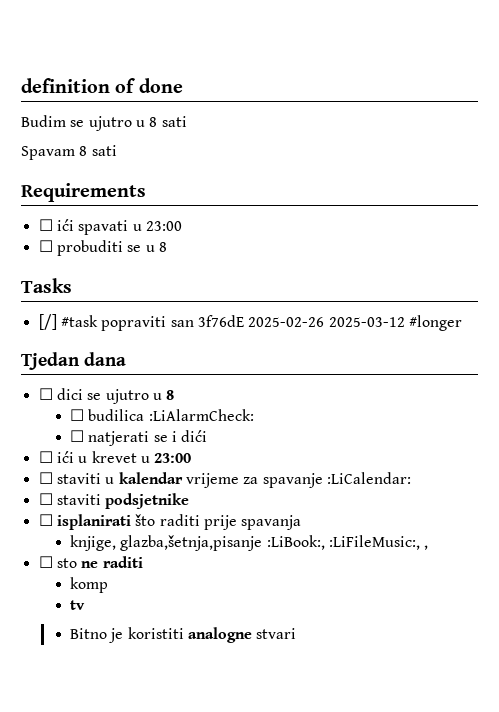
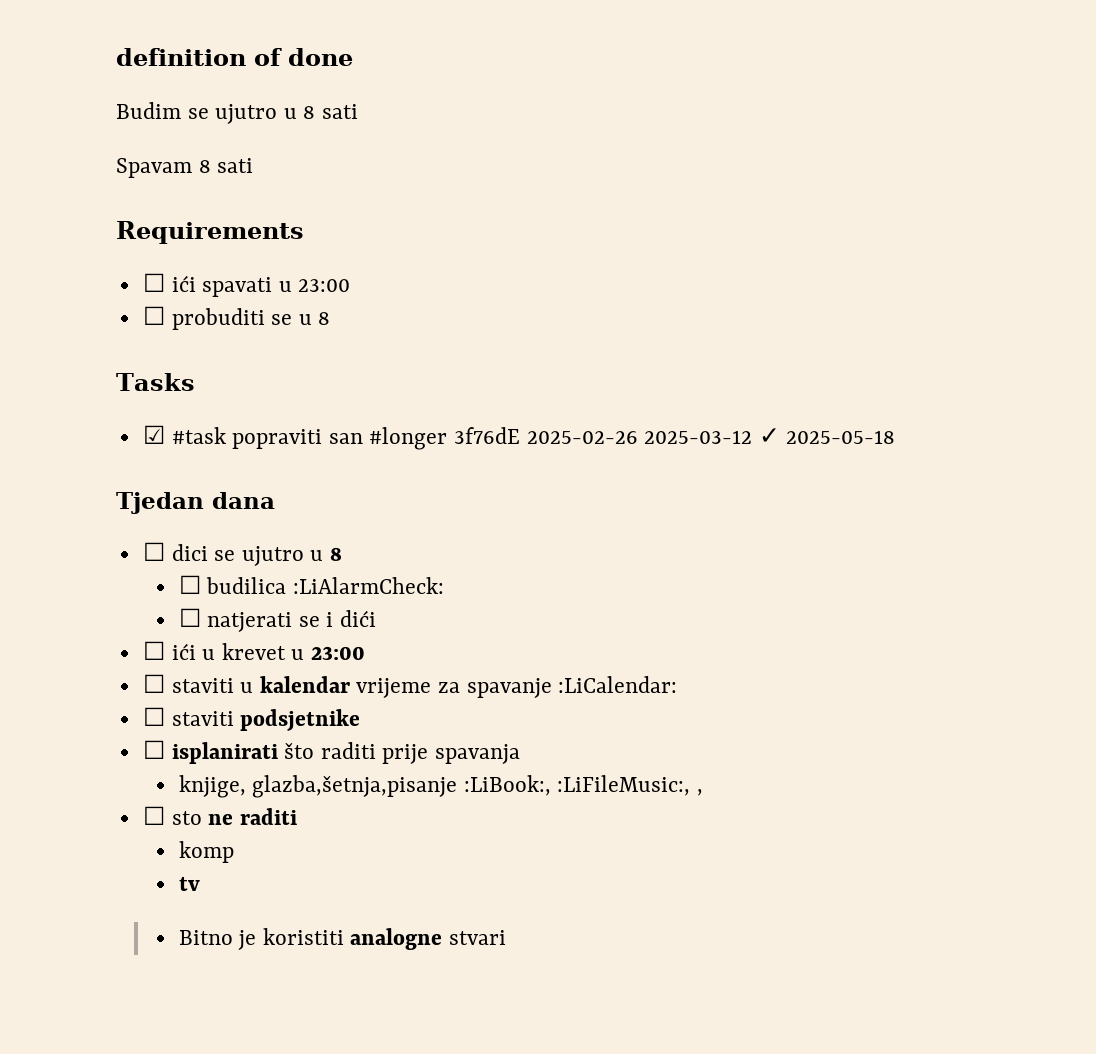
- [/] #task popraviti san 3f76dE 2025-02-26 2025-03-12 #longer
+ ☑ #task popraviti san #longer 3f76dE 2025-02-26 2025-03-12 ✓ 2025-05-18

